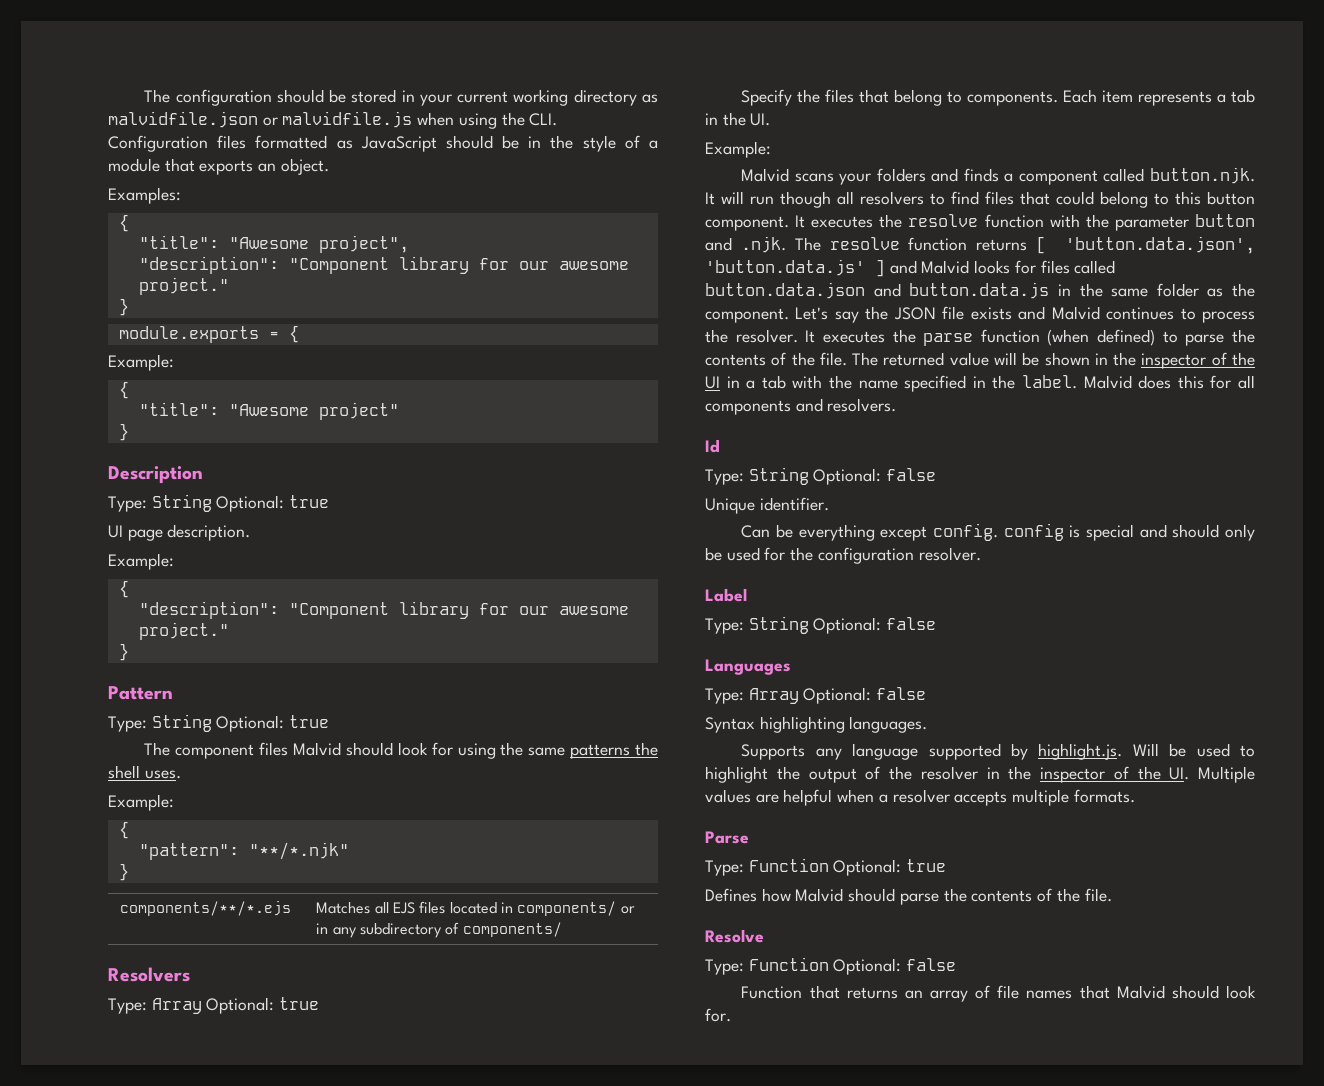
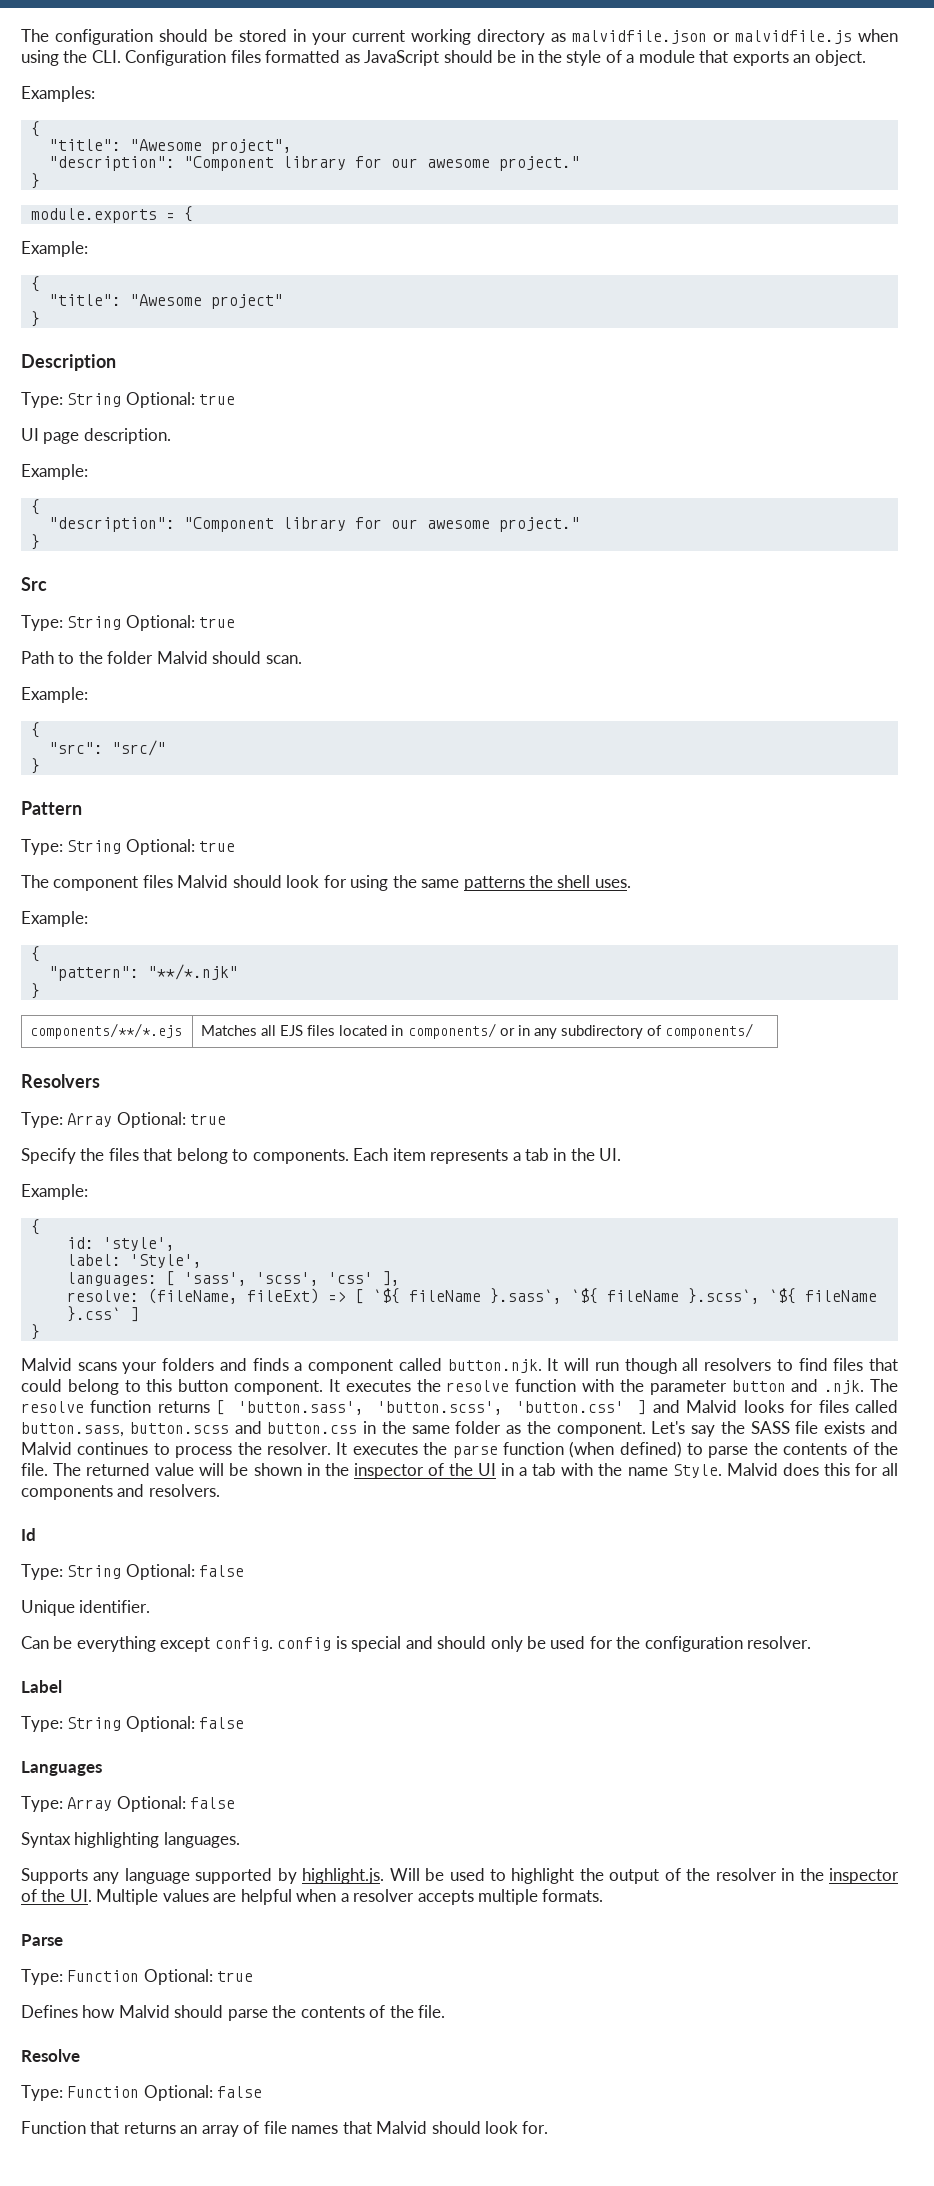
+ Src
+ Type: String Optional: true
+ Path to the folder Malvid should scan.
+ Example:
+ {
+ "src": "src/"
+ }
  Each item represents a tab in the UI.
  Example:
+ {
+ id: 'style',
+ label: 'Style',
+ languages: [ 'sass', 'scss', 'css' ],
+ resolve: (fileName, fileExt) => [ `${ fileName }.sass`, `${ fileName }.scss`, `${ fileName }.css` ]
+ }
- It executes the resolve function with the parameter button and .njk. The resolve function returns [ 'button.data.json', 'button.data.js' ] and Malvid looks for files called button.data.json and button.data.js in the same folder as the component.
+ It executes the resolve function with the parameter button and .njk. The resolve function returns [ 'button.sass', 'button.scss', 'button.css' ] and Malvid looks for files called button.sass, button.scss and button.css in the same folder as the component.
- Let's say the JSON file exists and Malvid continues to process the resolver.
+ Let's say the SASS file exists and Malvid continues to process the resolver.
- The returned value will be shown in the inspector of the UI in a tab with the name specified in the label.
+ The returned value will be shown in the inspector of the UI in a tab with the name Style.

